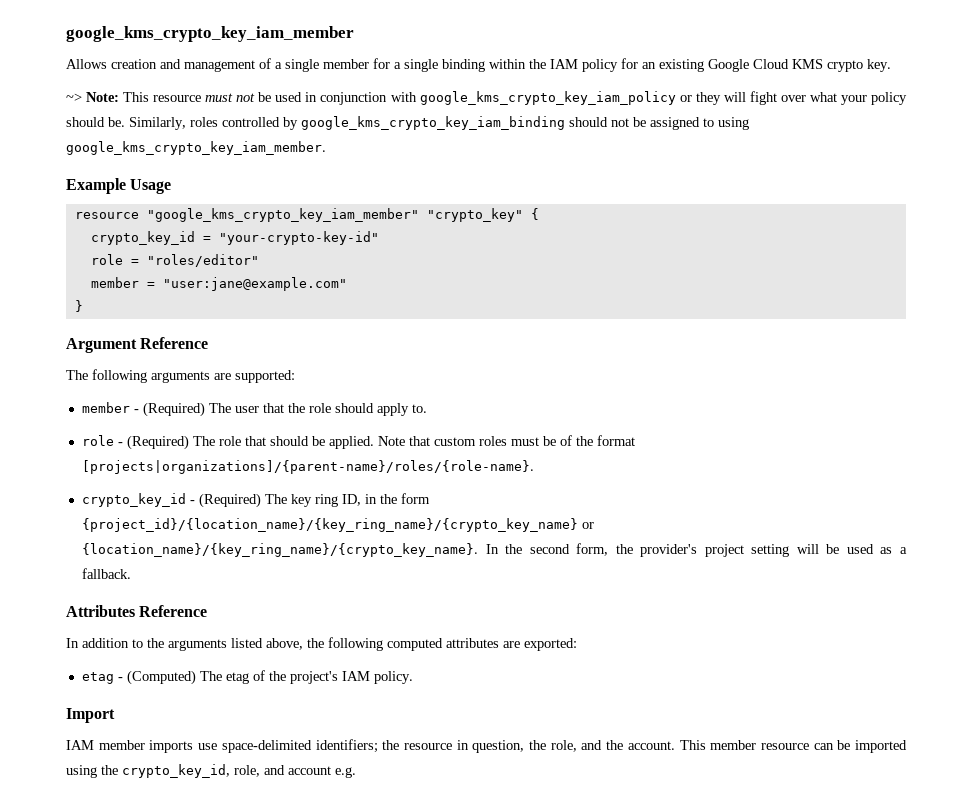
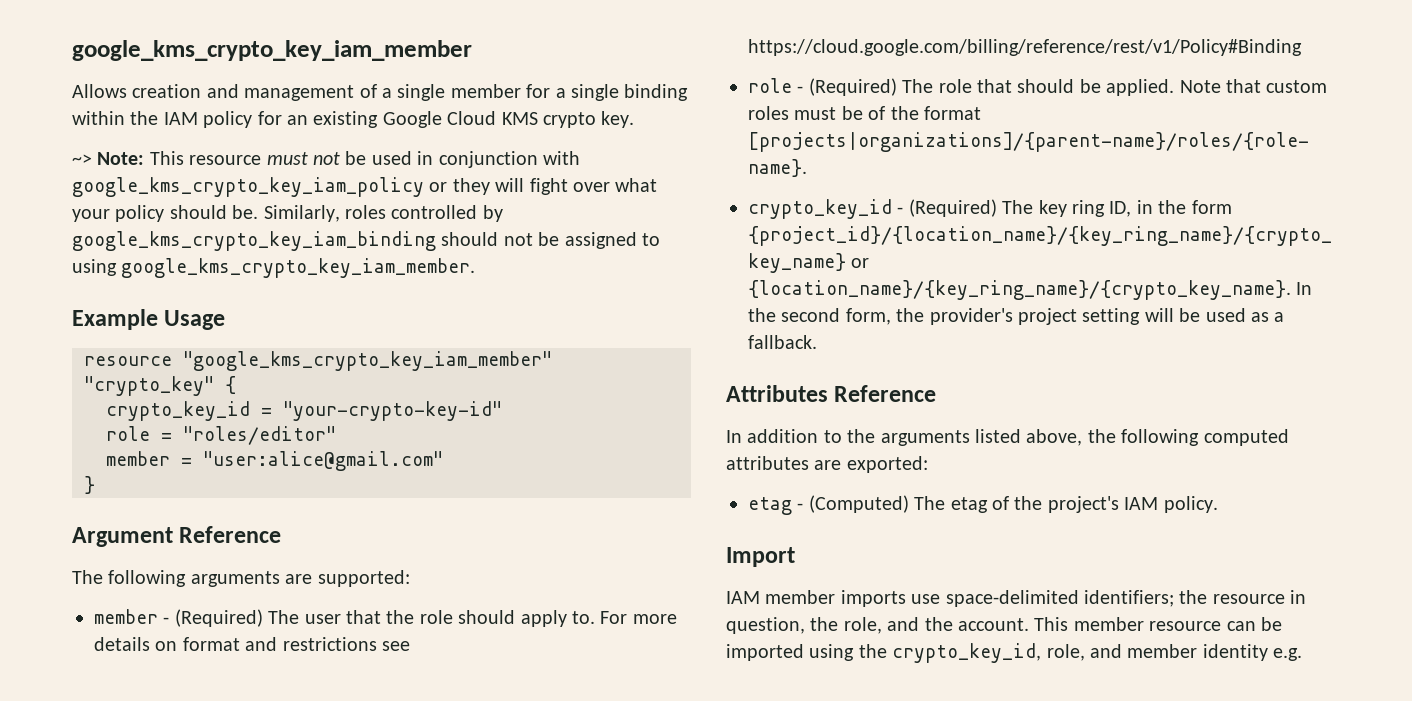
- member = "user:jane@example.com"
+ member = "user:alice@gmail.com"
+ For more details on format and restrictions see https://cloud.google.com/billing/reference/rest/v1/Policy#Binding
- This member resource can be imported using the crypto_key_id, role, and account e.g.
+ This member resource can be imported using the crypto_key_id, role, and member identity e.g.

